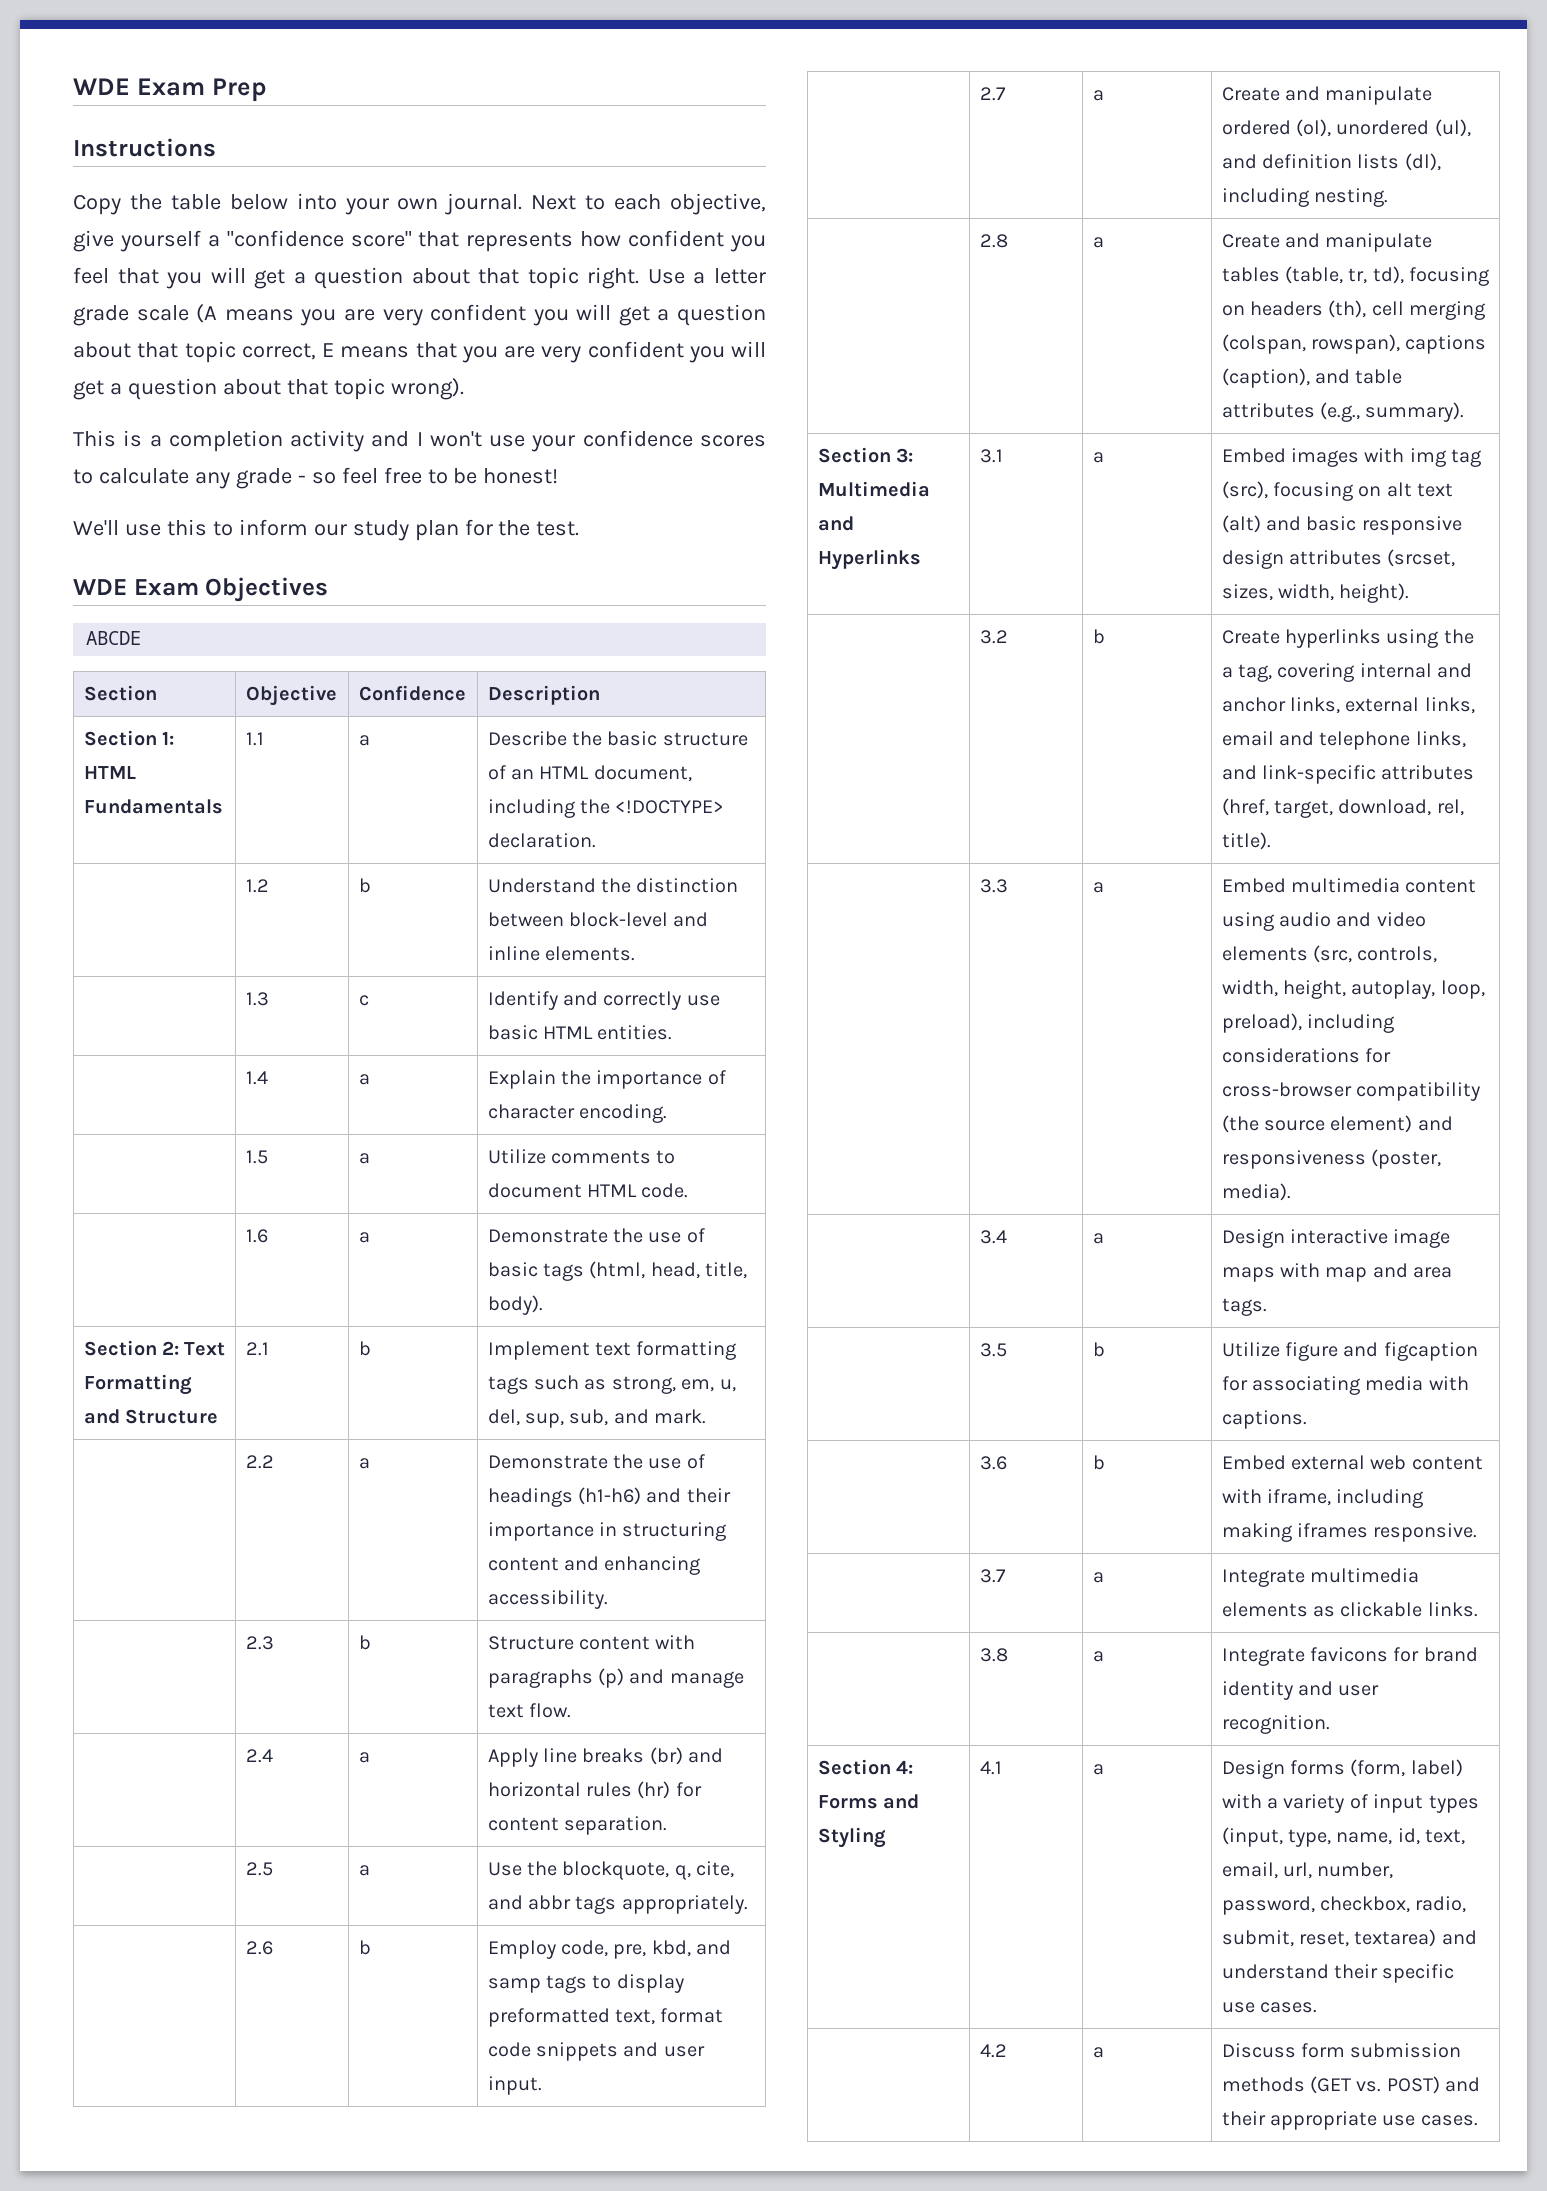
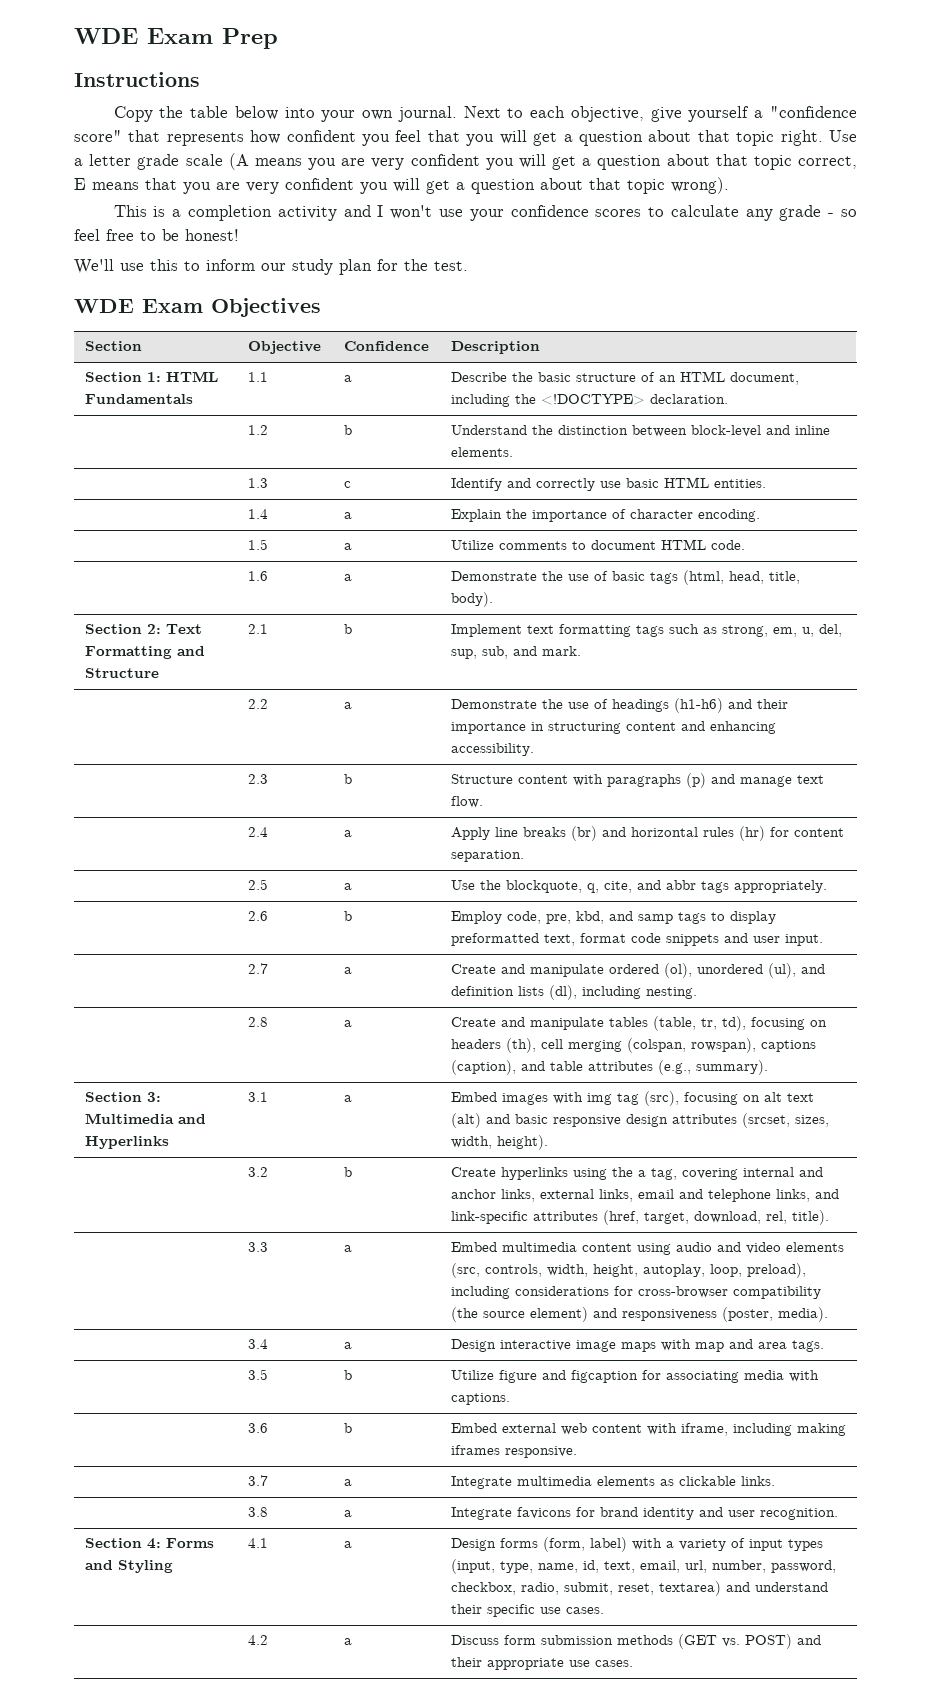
- ABCDE

